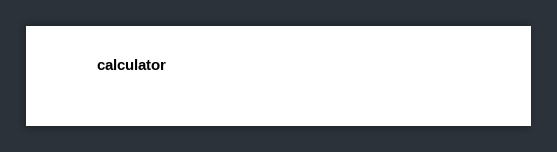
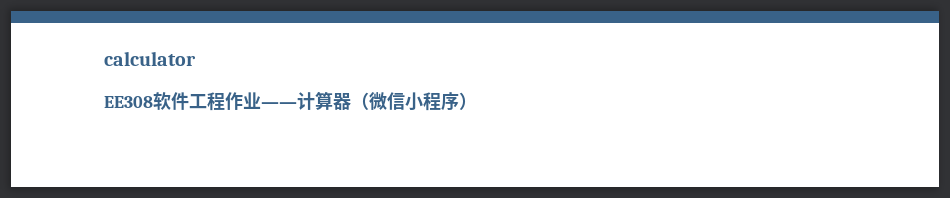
+ EE308软件工程作业——计算器（微信小程序）

